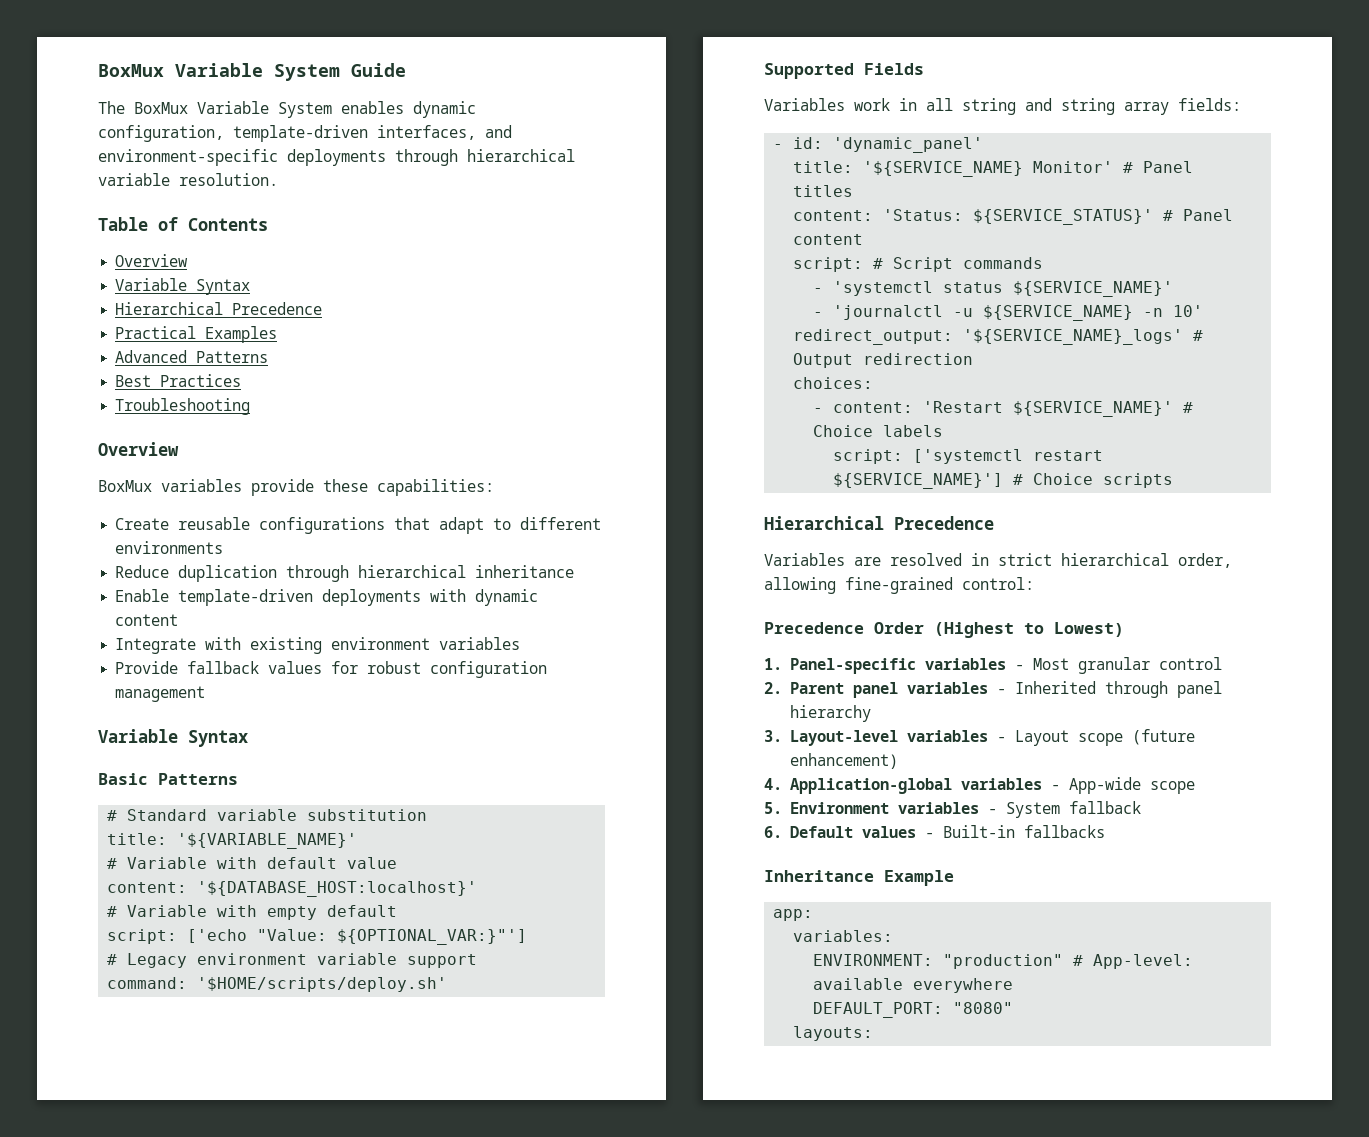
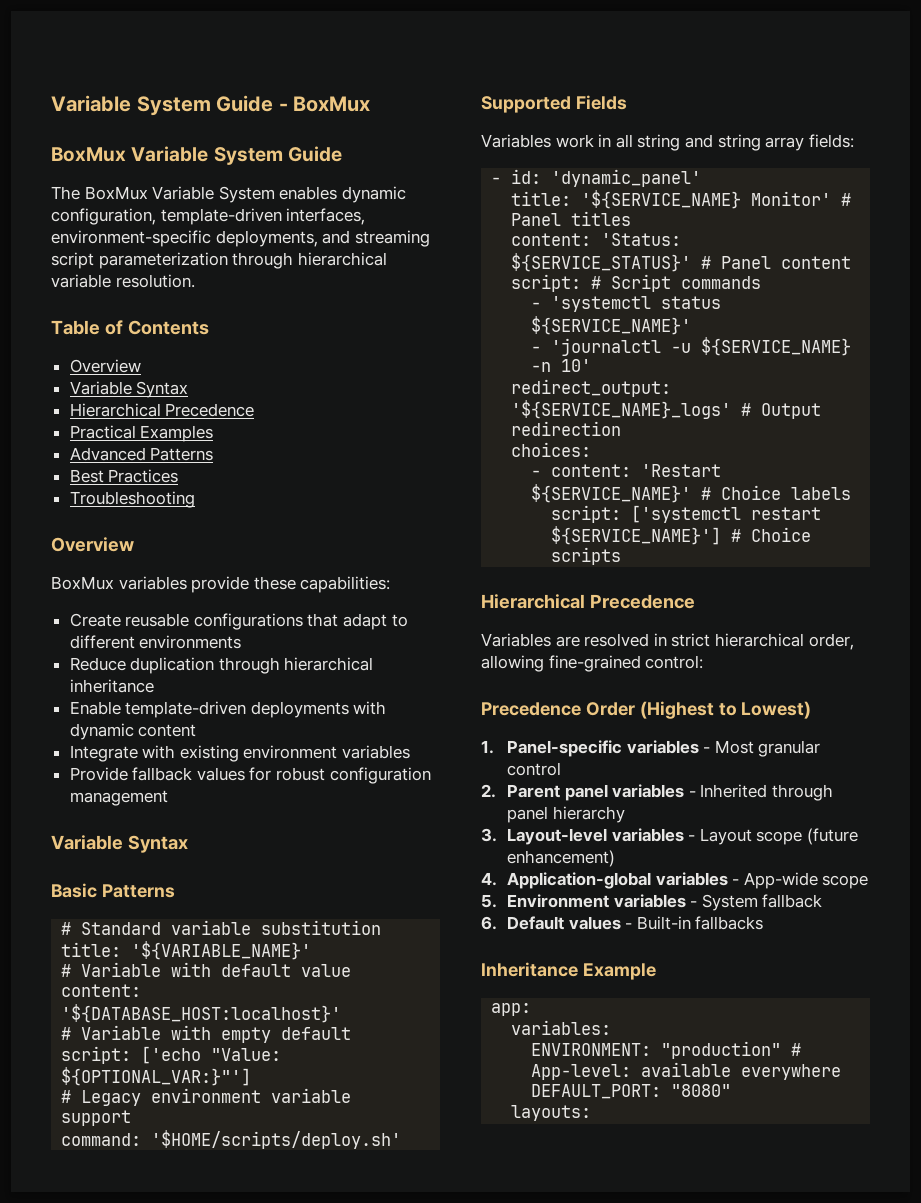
+ Variable System Guide - BoxMux
- The BoxMux Variable System enables dynamic configuration, template-driven interfaces, and environment-specific deployments through hierarchical variable resolution.
+ The BoxMux Variable System enables dynamic configuration, template-driven interfaces, environment-specific deployments, and streaming script parameterization through hierarchical variable resolution.

